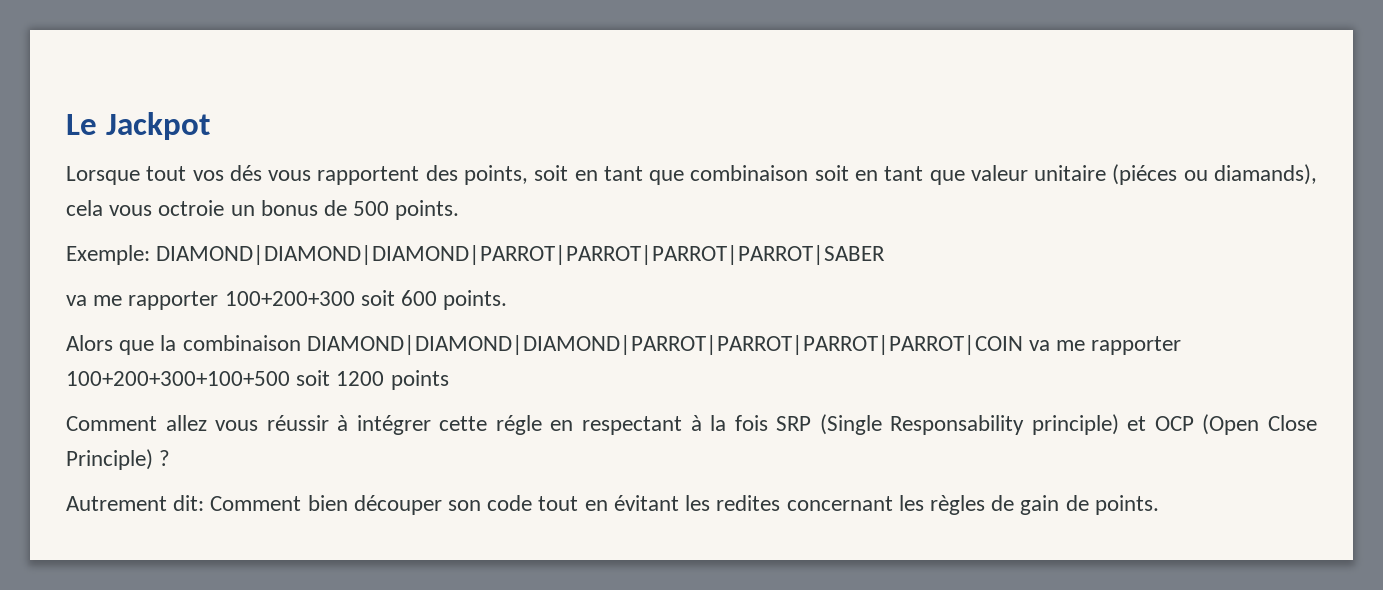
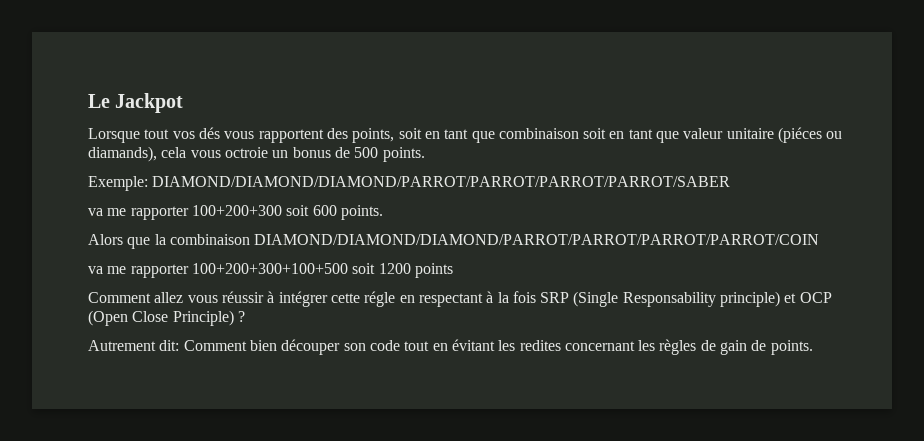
- Exemple: DIAMOND|DIAMOND|DIAMOND|PARROT|PARROT|PARROT|PARROT|SABER
+ Exemple: DIAMOND/DIAMOND/DIAMOND/PARROT/PARROT/PARROT/PARROT/SABER
- Alors que la combinaison DIAMOND|DIAMOND|DIAMOND|PARROT|PARROT|PARROT|PARROT|COIN va me rapporter 100+200+300+100+500 soit 1200 points
+ Alors que la combinaison DIAMOND/DIAMOND/DIAMOND/PARROT/PARROT/PARROT/PARROT/COIN
+ va me rapporter 100+200+300+100+500 soit 1200 points

